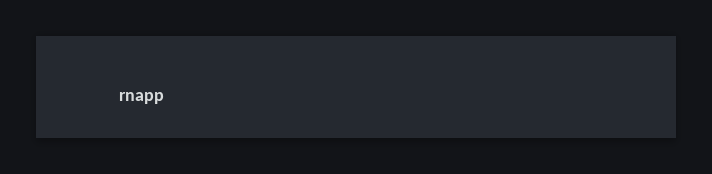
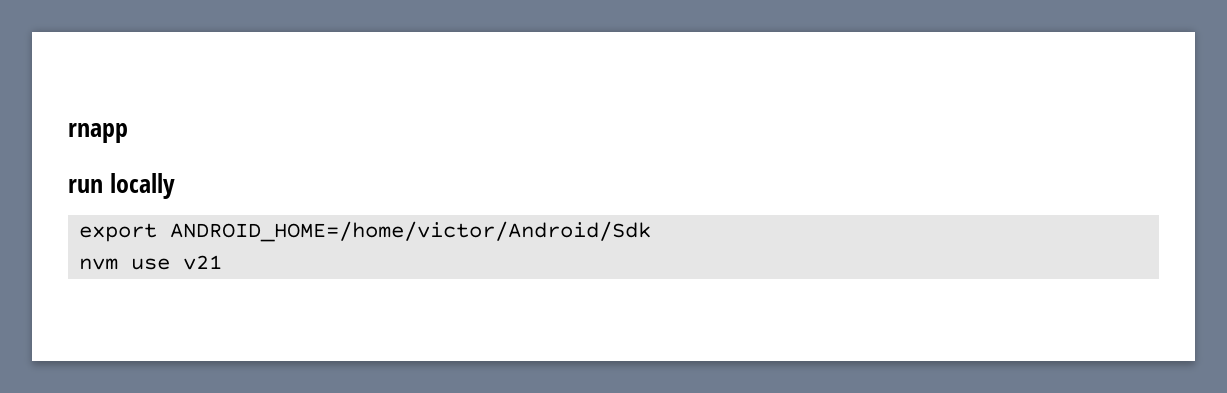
+ run locally
+ export ANDROID_HOME=/home/victor/Android/Sdk
+ nvm use v21

